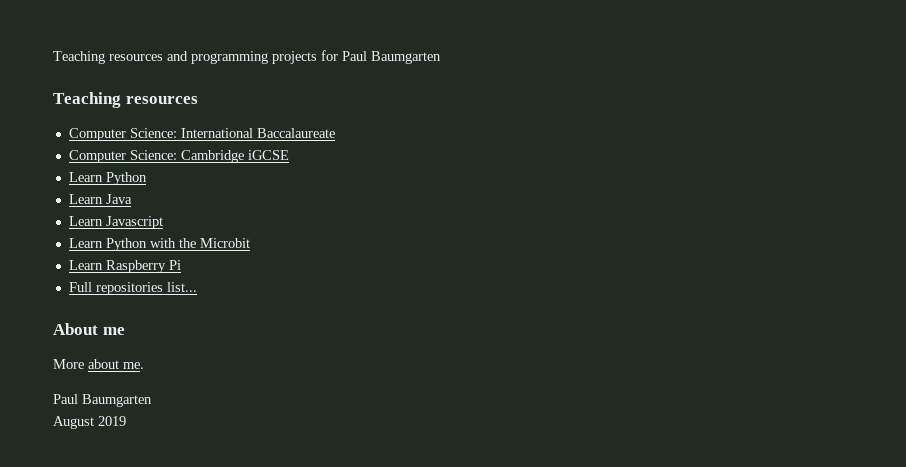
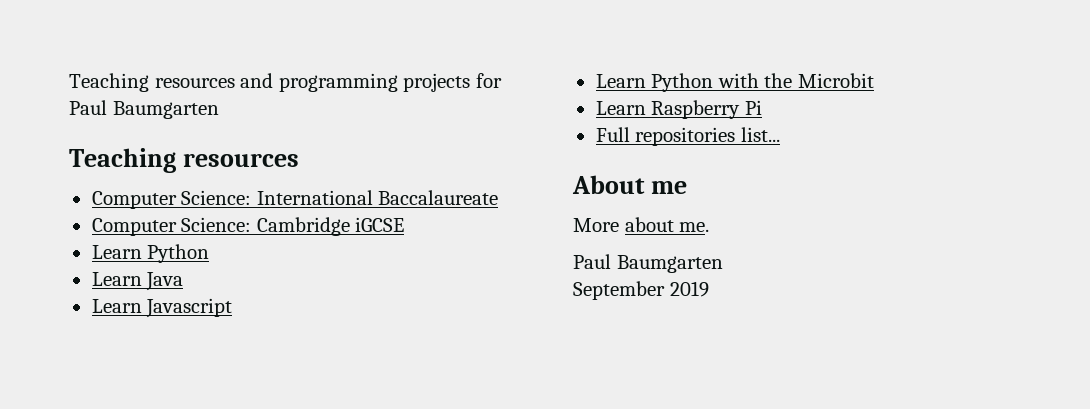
- August 2019
+ September 2019

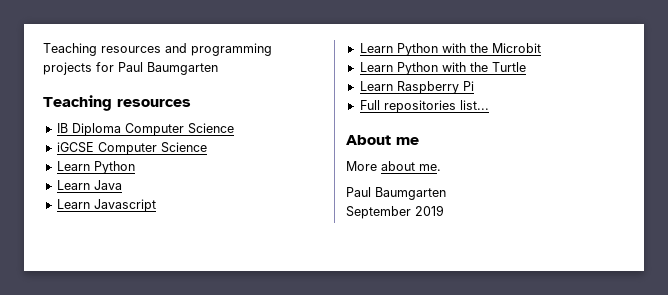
- Computer Science: International Baccalaureate
- Computer Science: Cambridge iGCSE
+ IB Diploma Computer Science
+ iGCSE Computer Science
+ Learn Python with the Turtle

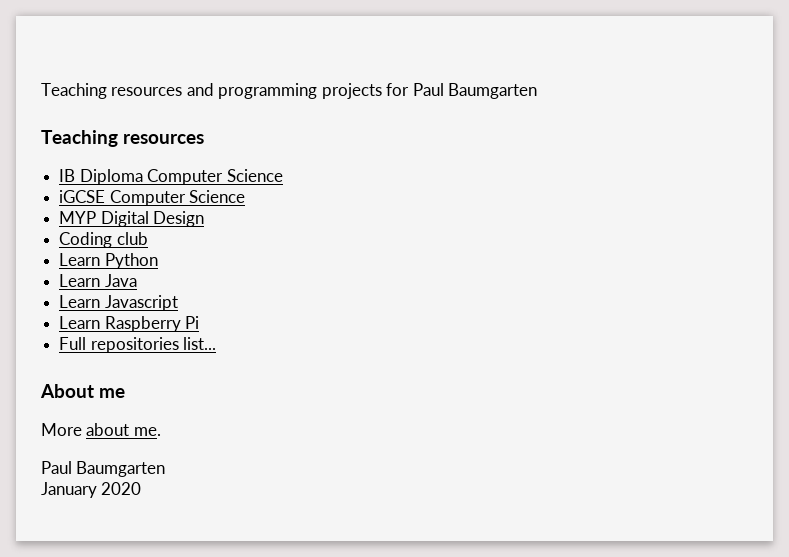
+ MYP Digital Design
+ Coding club
- Learn Python with the Microbit
- Learn Python with the Turtle
- September 2019
+ January 2020

